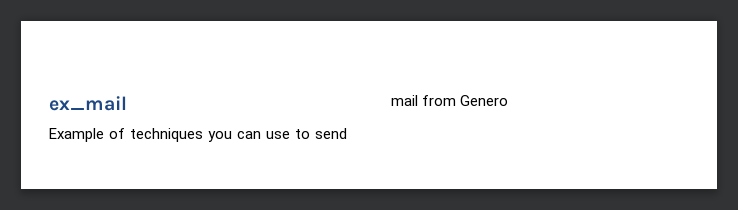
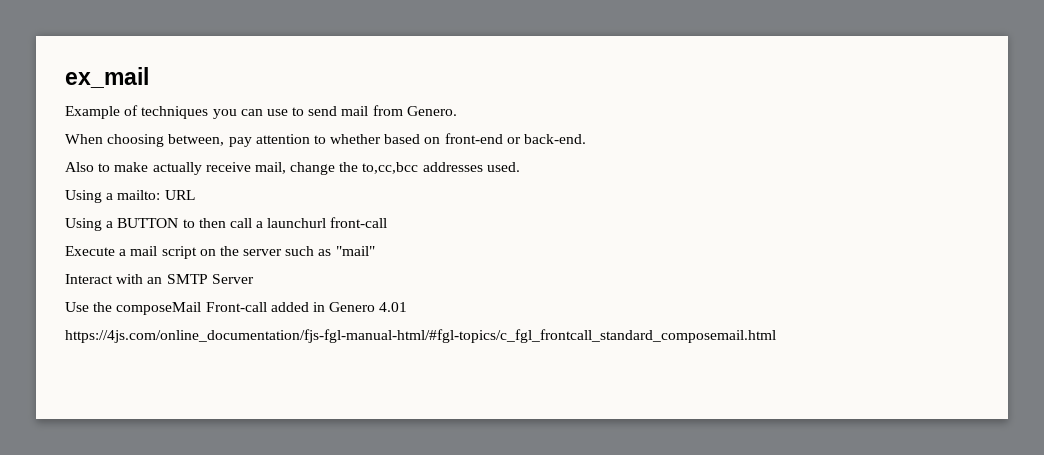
- Example of techniques you can use to send mail from Genero
+ Example of techniques you can use to send mail from Genero.
+ When choosing between, pay attention to whether based on front-end or back-end.
+ Also to make actually receive mail, change the to,cc,bcc addresses used.
+ Using a mailto: URL
+ Using a BUTTON to then call a launchurl front-call
+ Execute a mail script on the server such as "mail"
+ Interact with an SMTP Server
+ Use the composeMail Front-call added in Genero 4.01
+ https://4js.com/online_documentation/fjs-fgl-manual-html/#fgl-topics/c_fgl_frontcall_standard_composemail.html

